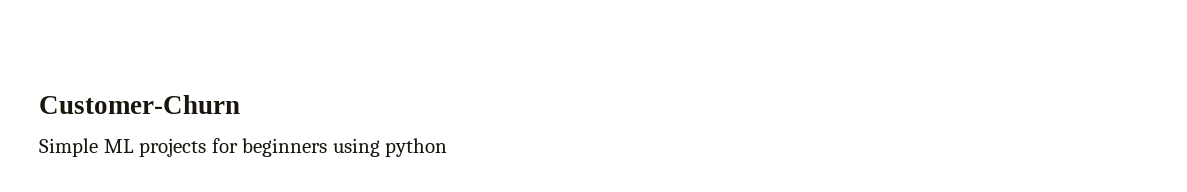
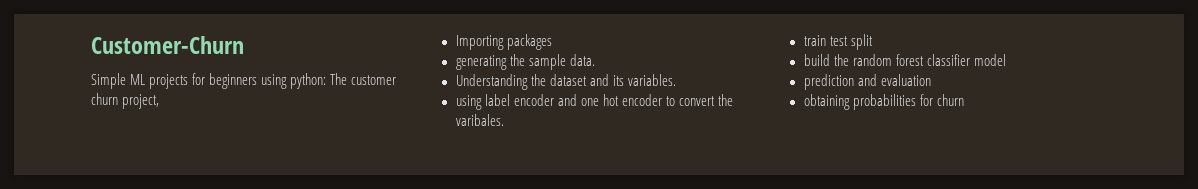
- Simple ML projects for beginners using python
+ Simple ML projects for beginners using python: The customer churn project,
+ Importing packages
+ generating the sample data.
+ Understanding the dataset and its variables.
+ using label encoder and one hot encoder to convert the varibales.
+ train test split
+ build the random forest classifier model
+ prediction and evaluation
+ obtaining probabilities for churn

